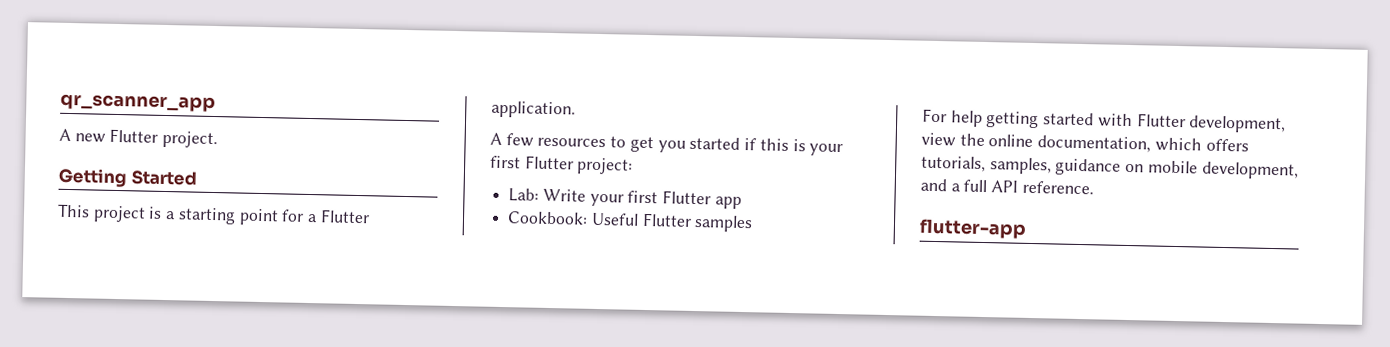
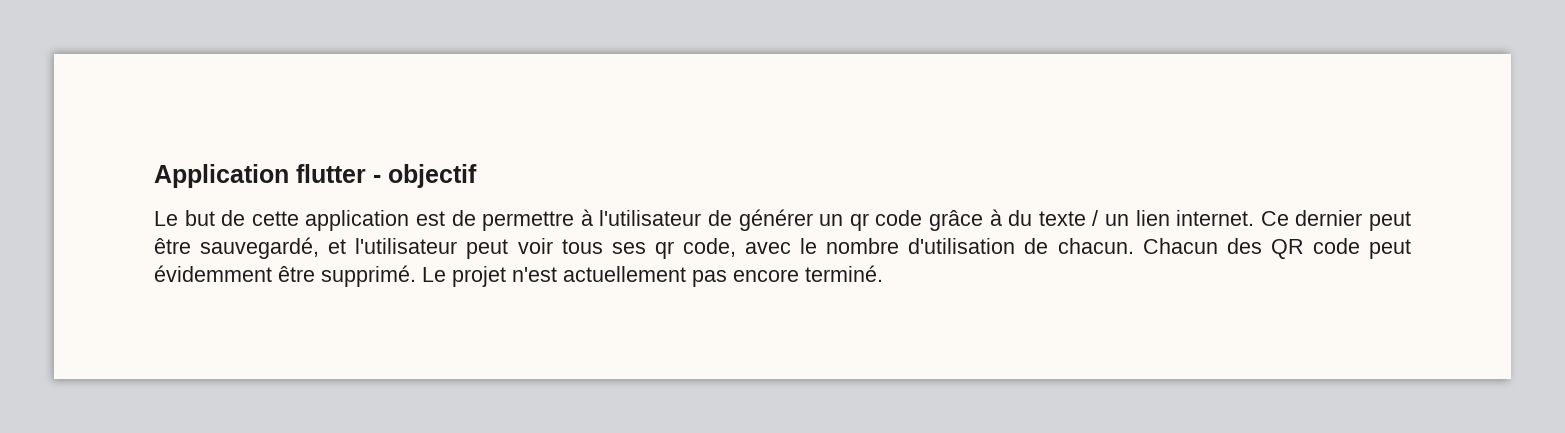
- qr_scanner_app
- A new Flutter project.
- Getting Started
- This project is a starting point for a Flutter application.
- A few resources to get you started if this is your first Flutter project:
- Lab: Write your first Flutter app
- Cookbook: Useful Flutter samples
- For help getting started with Flutter development, view the online documentation, which offers tutorials, samples, guidance on mobile development, and a full API reference.
- flutter-app
+ Application flutter - objectif
+ Le but de cette application est de permettre à l'utilisateur de générer un qr code grâce à du texte / un lien internet. Ce dernier peut être sauvegardé, et l'utilisateur peut voir tous ses qr code, avec le nombre d'utilisation de chacun. Chacun des QR code peut évidemment être supprimé. Le projet n'est actuellement pas encore terminé.

